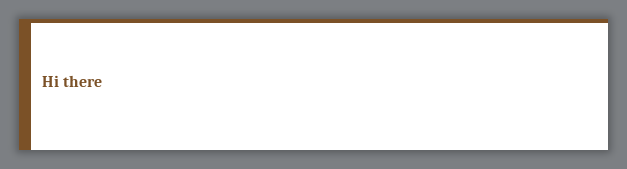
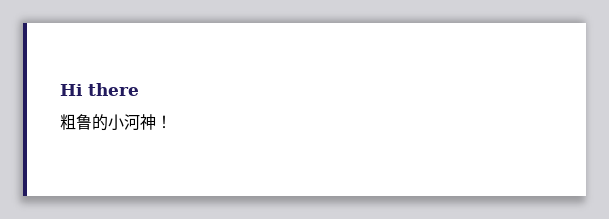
+ 粗鲁的小河神！

